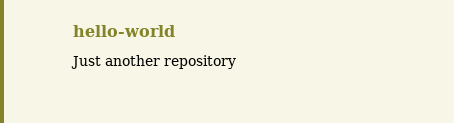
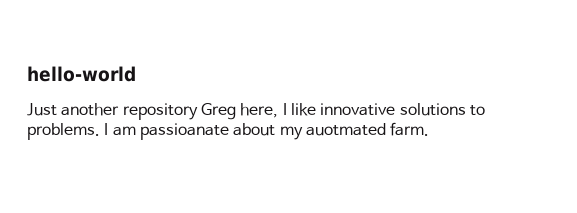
- Just another repository
+ Just another repository Greg here, I like innovative solutions to problems. I am passioanate about my auotmated farm.

